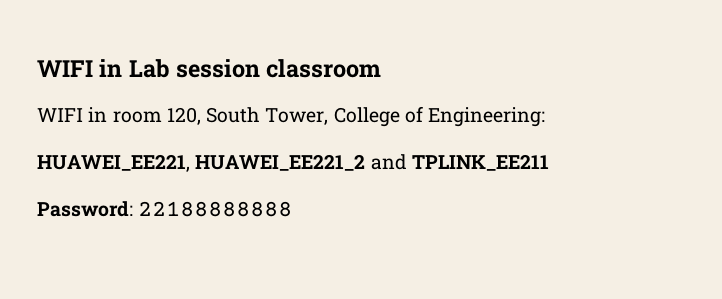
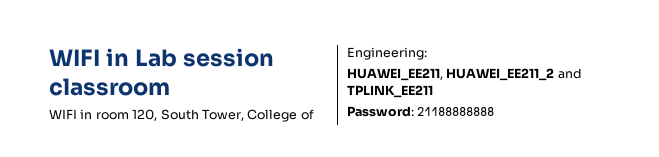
- HUAWEI_EE221, HUAWEI_EE221_2 and TPLINK_EE211
+ HUAWEI_EE211, HUAWEI_EE211_2 and TPLINK_EE211
- Password: 22188888888
+ Password: 21188888888

